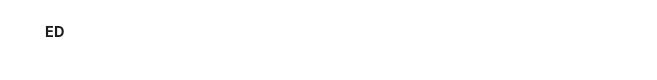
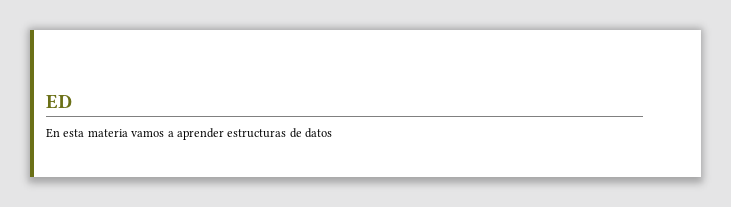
+ En esta materia vamos a aprender estructuras de datos

